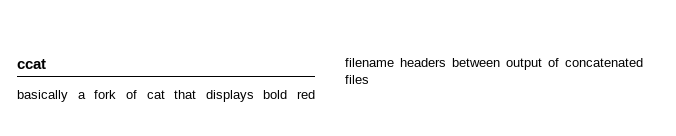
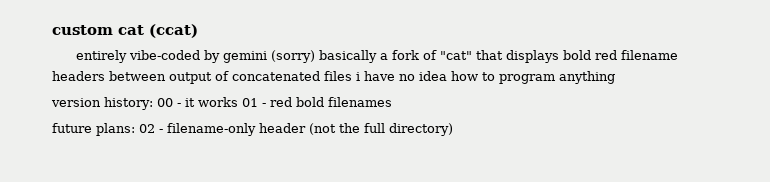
- ccat
- basically a fork of cat that displays bold red filename headers between output of concatenated files
+ custom cat (ccat)
+ entirely vibe-coded by gemini (sorry) basically a fork of "cat" that displays bold red filename headers between output of concatenated files i have no idea how to program anything
+ version history: 00 - it works 01 - red bold filenames
+ future plans: 02 - filename-only header (not the full directory)

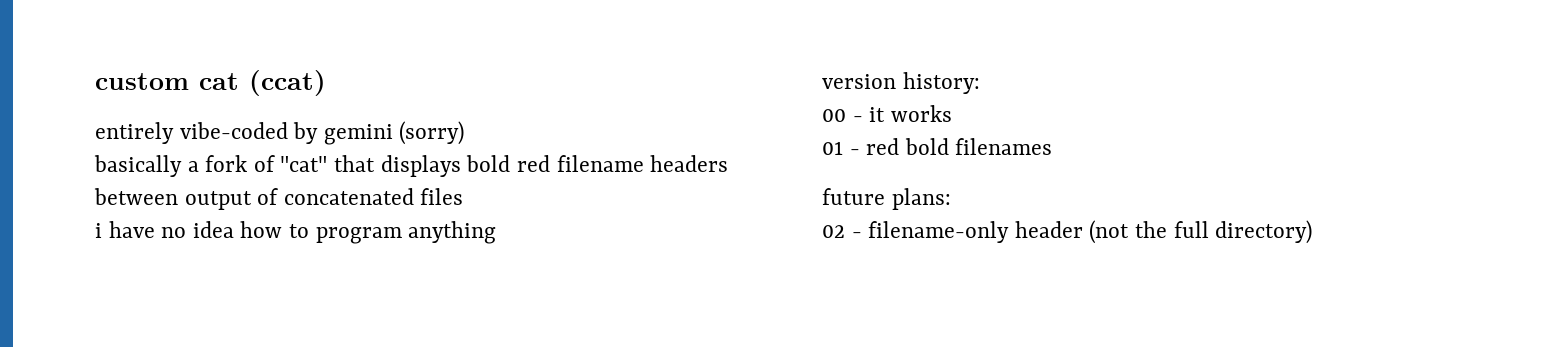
- entirely vibe-coded by gemini (sorry) basically a fork of "cat" that displays bold red filename headers between output of concatenated files i have no idea how to program anything
+ entirely vibe-coded by gemini (sorry)
+ basically a fork of "cat" that displays bold red filename headers between output of concatenated files
+ i have no idea how to program anything
- version history: 00 - it works 01 - red bold filenames
+ version history:
+ 00 - it works
+ 01 - red bold filenames
- future plans: 02 - filename-only header (not the full directory)
+ future plans:
+ 02 - filename-only header (not the full directory)

